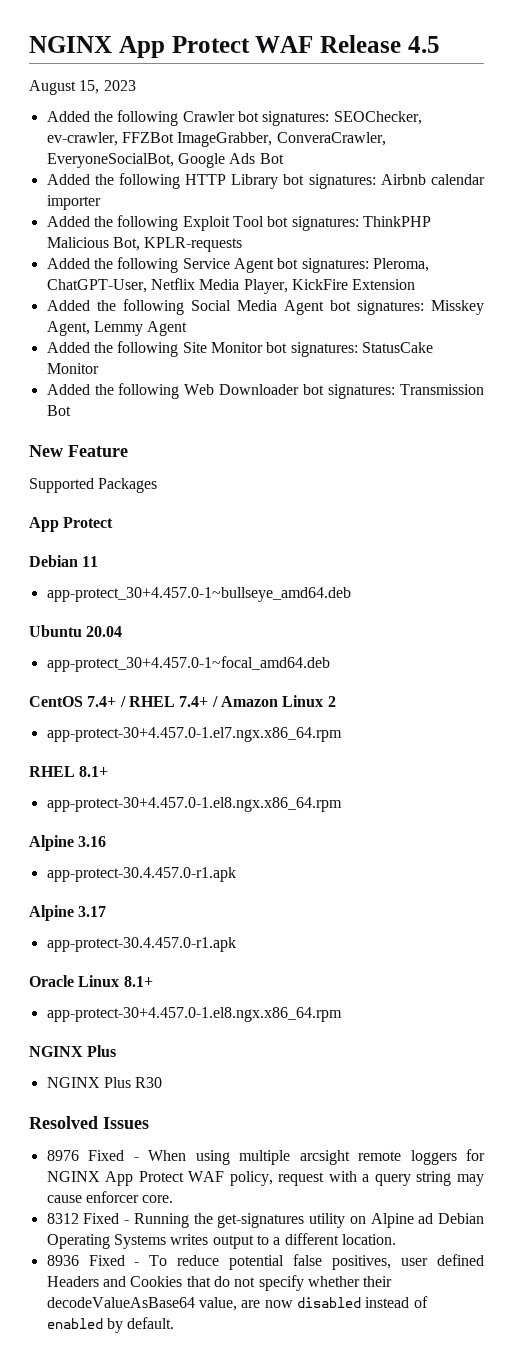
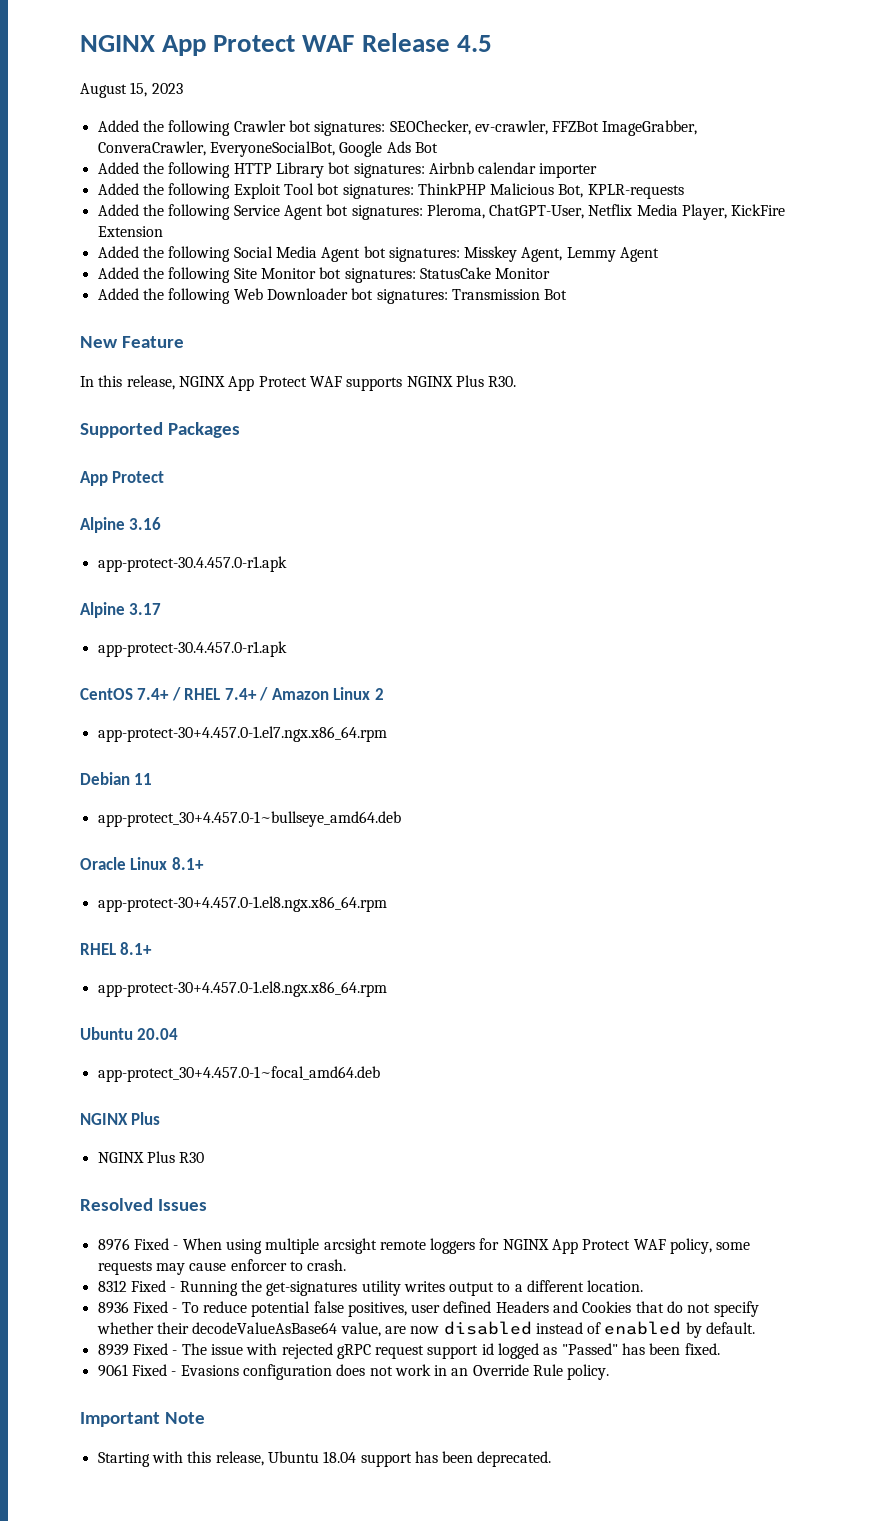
+ In this release, NGINX App Protect WAF supports NGINX Plus R30.
  Supported Packages
  App Protect
- Debian 11
- app-protect_30+4.457.0-1~bullseye_amd64.deb
- Ubuntu 20.04
- app-protect_30+4.457.0-1~focal_amd64.deb
+ Alpine 3.16
+ app-protect-30.4.457.0-r1.apk
+ Alpine 3.17
+ app-protect-30.4.457.0-r1.apk
+ Debian 11
+ app-protect_30+4.457.0-1~bullseye_amd64.deb
+ Oracle Linux 8.1+
+ app-protect-30+4.457.0-1.el8.ngx.x86_64.rpm
  RHEL 8.1+
  app-protect-30+4.457.0-1.el8.ngx.x86_64.rpm
- Alpine 3.16
- app-protect-30.4.457.0-r1.apk
- Alpine 3.17
- app-protect-30.4.457.0-r1.apk
- Oracle Linux 8.1+
- app-protect-30+4.457.0-1.el8.ngx.x86_64.rpm
+ Ubuntu 20.04
+ app-protect_30+4.457.0-1~focal_amd64.deb
- 8976 Fixed - When using multiple arcsight remote loggers for NGINX App Protect WAF policy, request with a query string may cause enforcer core.
+ 8976 Fixed - When using multiple arcsight remote loggers for NGINX App Protect WAF policy, some requests may cause enforcer to crash.
- 8312 Fixed - Running the get-signatures utility on Alpine ad Debian Operating Systems writes output to a different location.
+ 8312 Fixed - Running the get-signatures utility writes output to a different location.
+ 8939 Fixed - The issue with rejected gRPC request support id logged as "Passed" has been fixed.
+ 9061 Fixed - Evasions configuration does not work in an Override Rule policy.
+ Important Note
+ Starting with this release, Ubuntu 18.04 support has been deprecated.

